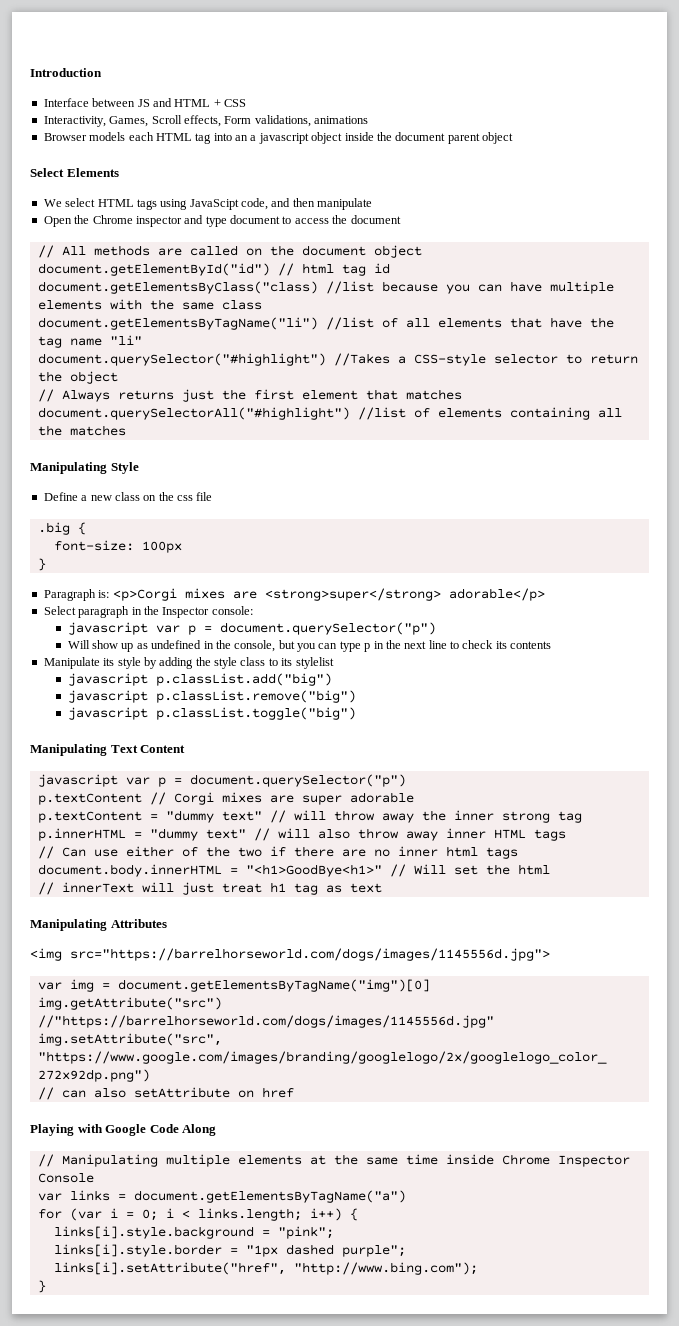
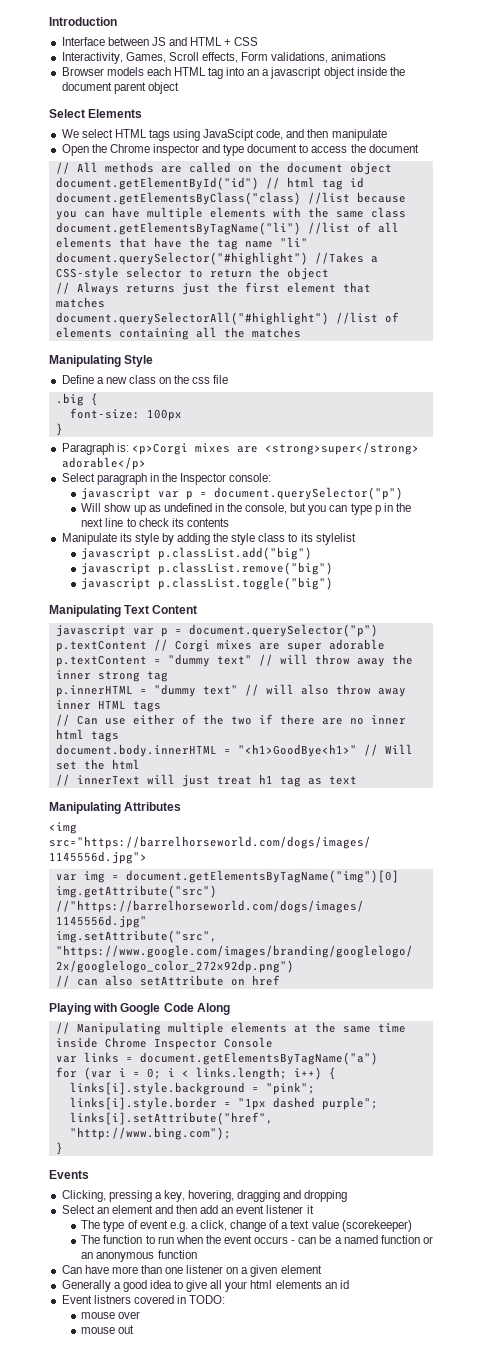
+ Events
+ Clicking, pressing a key, hovering, dragging and dropping
+ Select an element and then add an event listener it
+ The type of event e.g. a click, change of a text value (scorekeeper)
+ The function to run when the event occurs - can be a named function or an anonymous function
+ Can have more than one listener on a given element
+ Generally a good idea to give all your html elements an id
+ Event listners covered in TODO:
+ mouse over
+ mouse out

